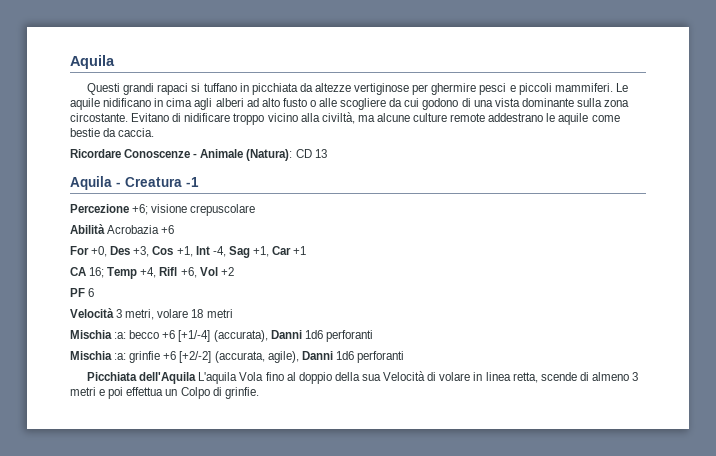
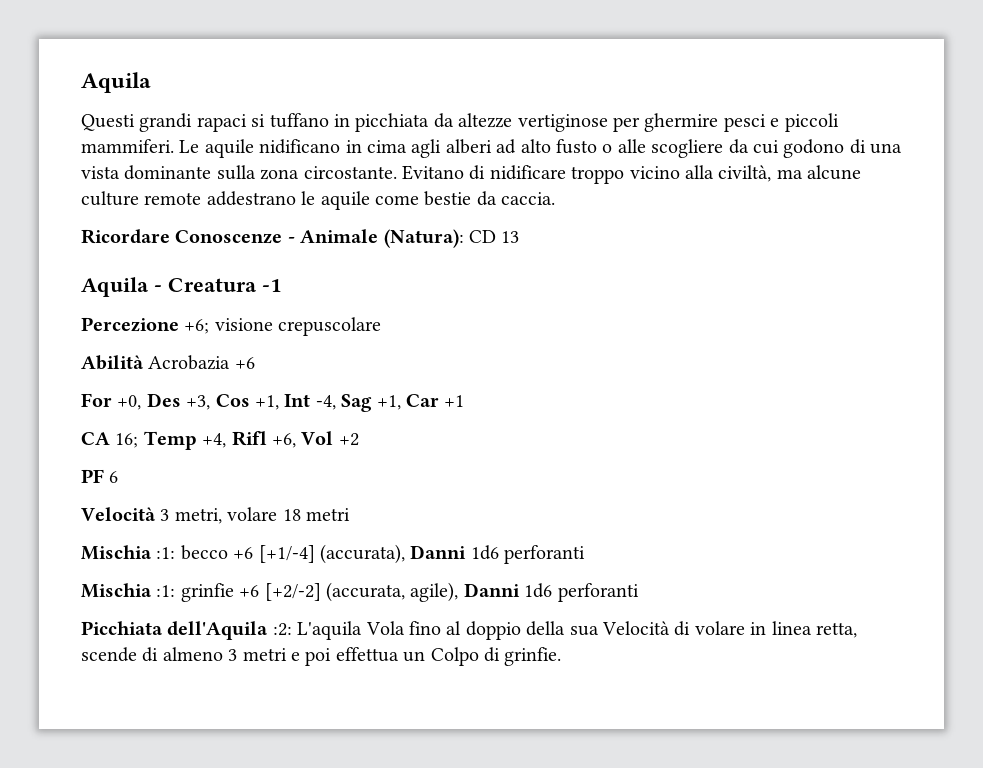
- Mischia :a: becco +6 [+1/-4] (accurata), Danni 1d6 perforanti
+ Mischia :1: becco +6 [+1/-4] (accurata), Danni 1d6 perforanti
- Mischia :a: grinfie +6 [+2/-2] (accurata, agile), Danni 1d6 perforanti
+ Mischia :1: grinfie +6 [+2/-2] (accurata, agile), Danni 1d6 perforanti
- Picchiata dell'Aquila L'aquila Vola fino al doppio della sua Velocità di volare in linea retta, scende di almeno 3 metri e poi effettua un Colpo di grinfie.
+ Picchiata dell'Aquila :2: L'aquila Vola fino al doppio della sua Velocità di volare in linea retta, scende di almeno 3 metri e poi effettua un Colpo di grinfie.

